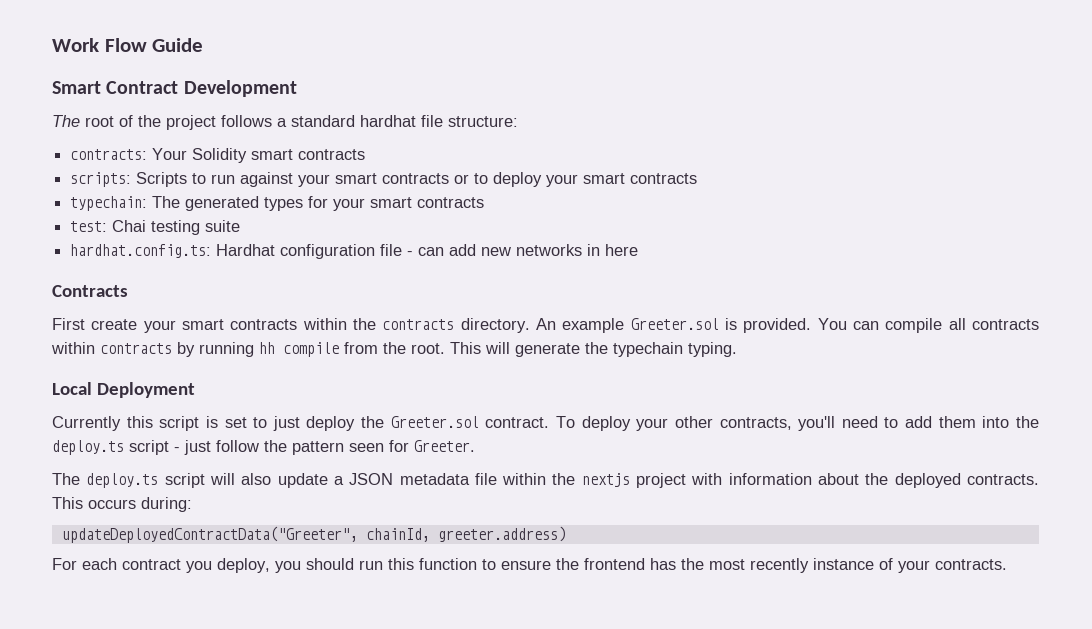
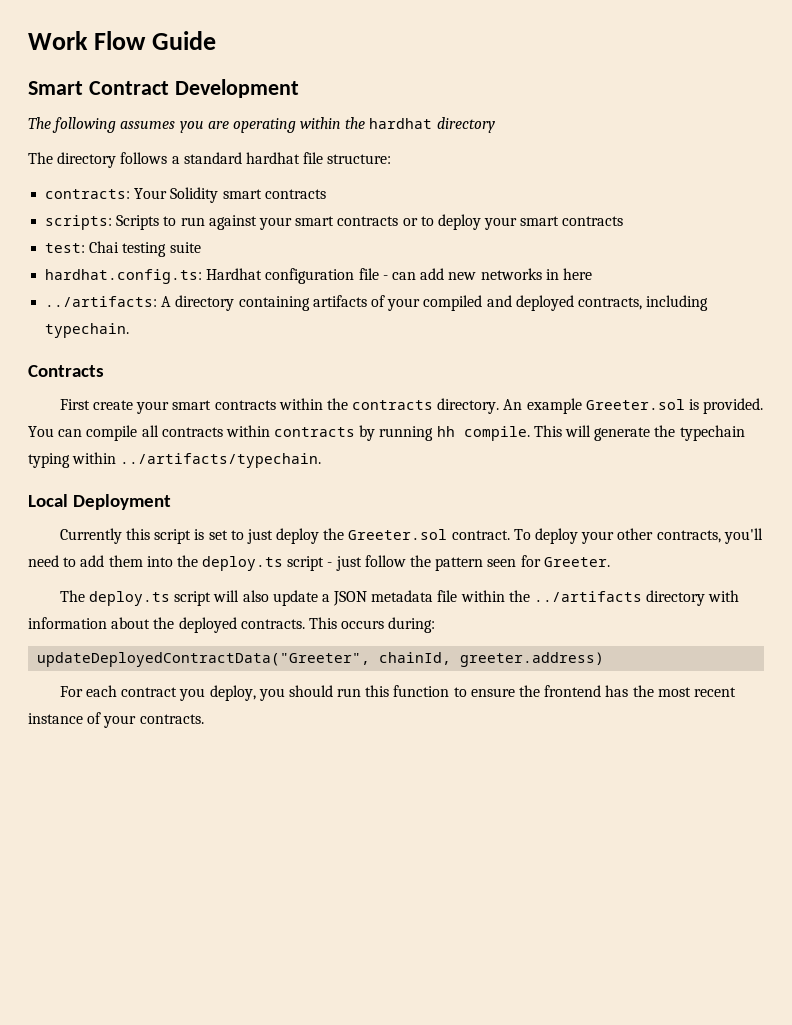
- The root of the project follows a standard hardhat file structure:
+ The following assumes you are operating within the hardhat directory
+ The directory follows a standard hardhat file structure:
- typechain: The generated types for your smart contracts
+ ../artifacts: A directory containing artifacts of your compiled and deployed contracts, including typechain.
- You can compile all contracts within contracts by running hh compile from the root.
+ You can compile all contracts within contracts by running hh compile.
- This will generate the typechain typing.
+ This will generate the typechain typing within ../artifacts/typechain.
- The deploy.ts script will also update a JSON metadata file within the nextjs project with information about the deployed contracts.
+ The deploy.ts script will also update a JSON metadata file within the ../artifacts directory with information about the deployed contracts.
- For each contract you deploy, you should run this function to ensure the frontend has the most recently instance of your contracts.
+ For each contract you deploy, you should run this function to ensure the frontend has the most recent instance of your contracts.

